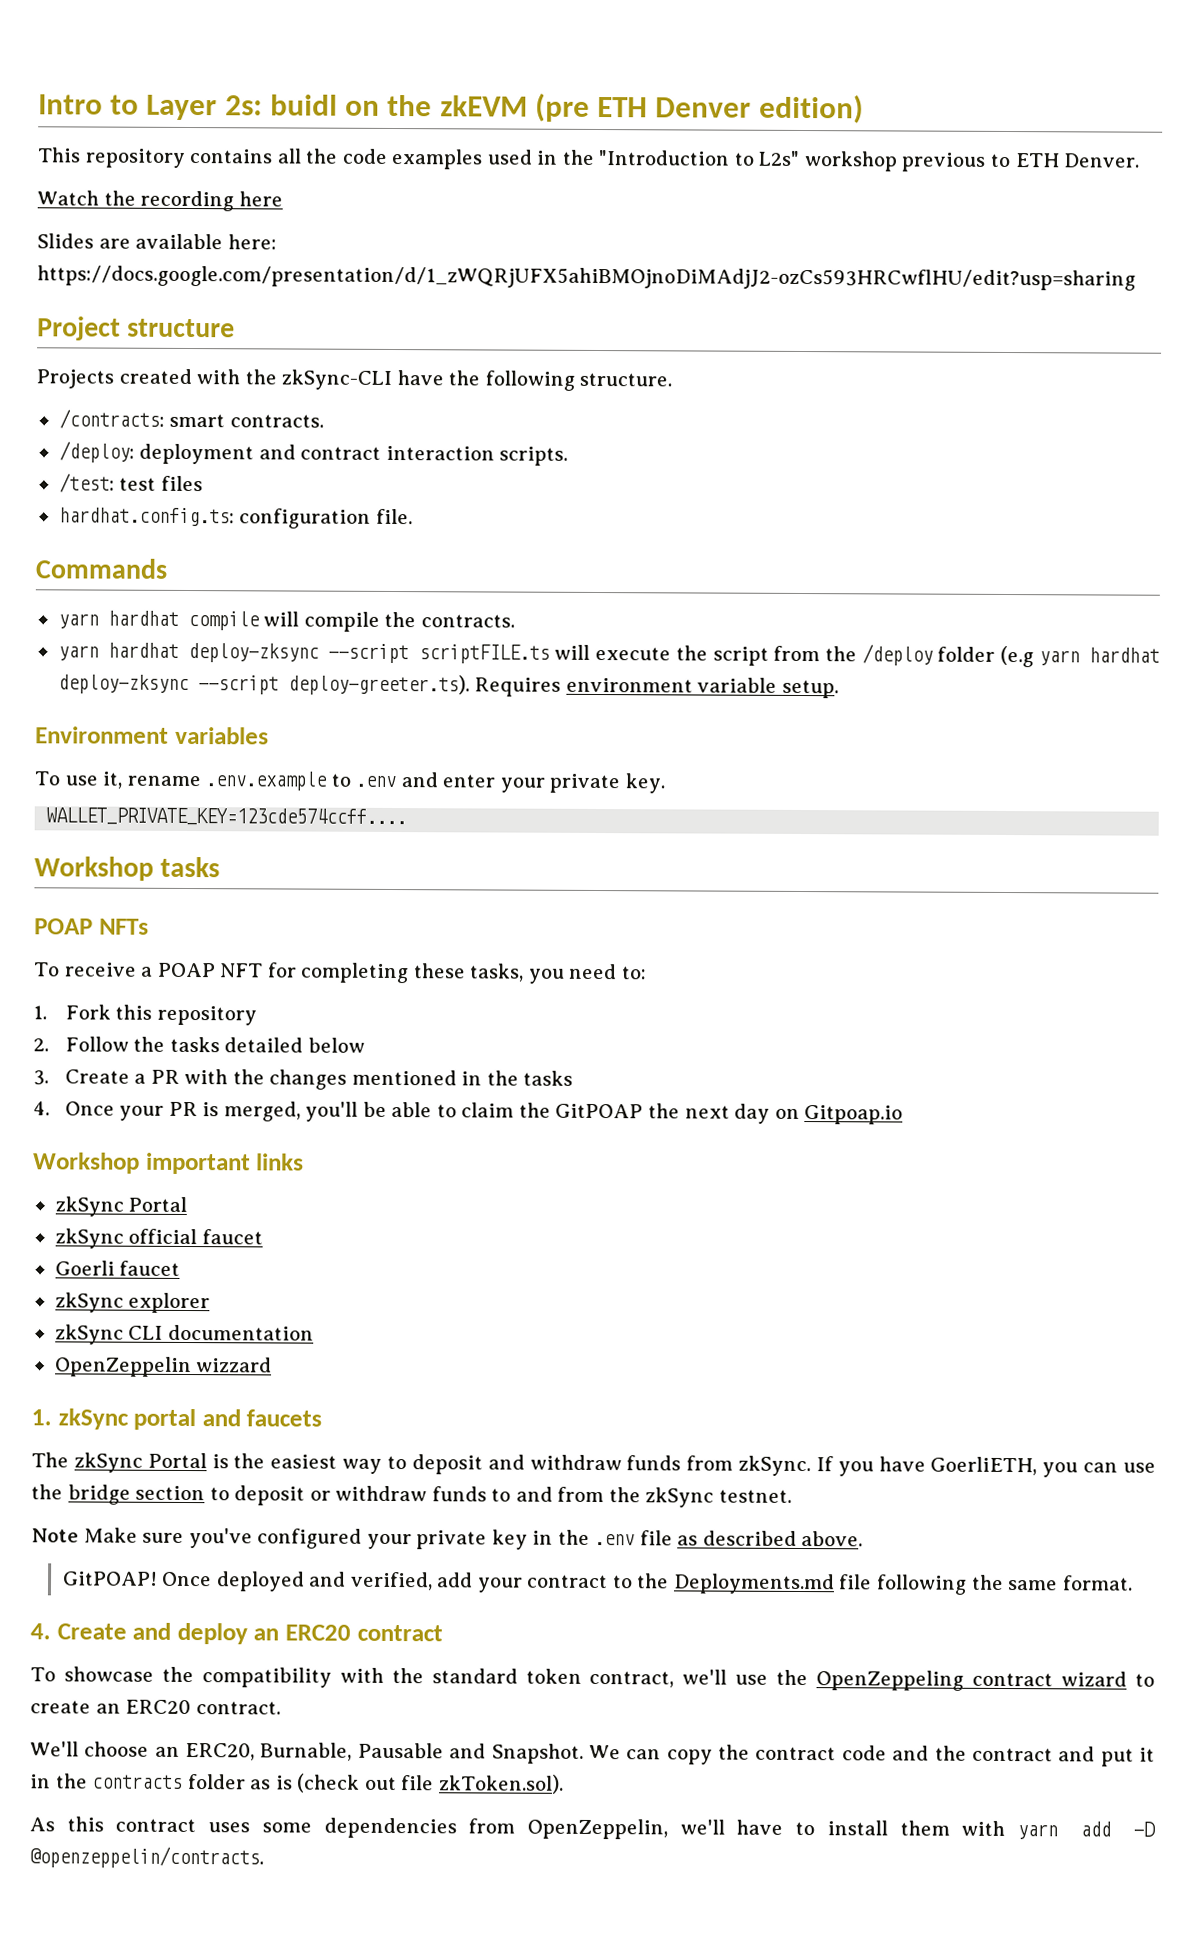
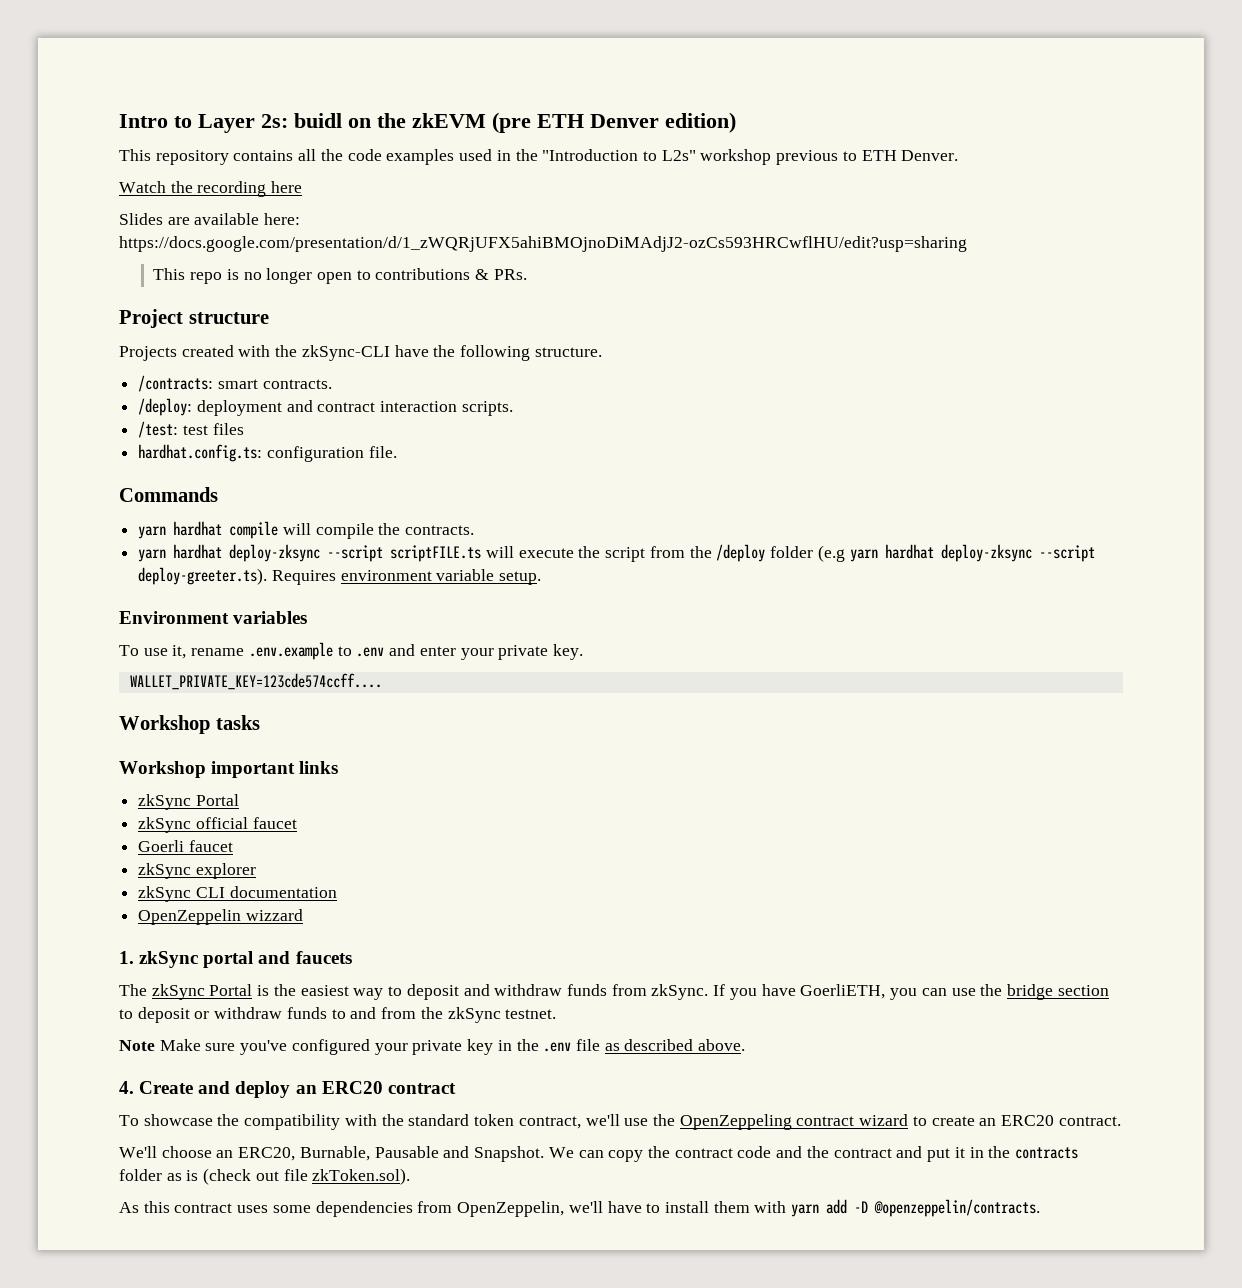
+ This repo is no longer open to contributions & PRs.
- POAP NFTs
- To receive a POAP NFT for completing these tasks, you need to:
- 1. Fork this repository
- 2. Follow the tasks detailed below
- 3. Create a PR with the changes mentioned in the tasks
- 4. Once your PR is merged, you'll be able to claim the GitPOAP the next day on Gitpoap.io
- GitPOAP! Once deployed and verified, add your contract to the Deployments.md file following the same format.

